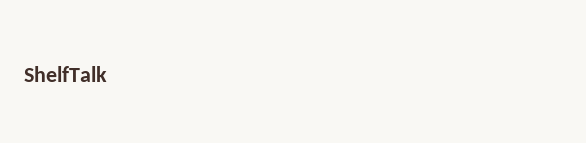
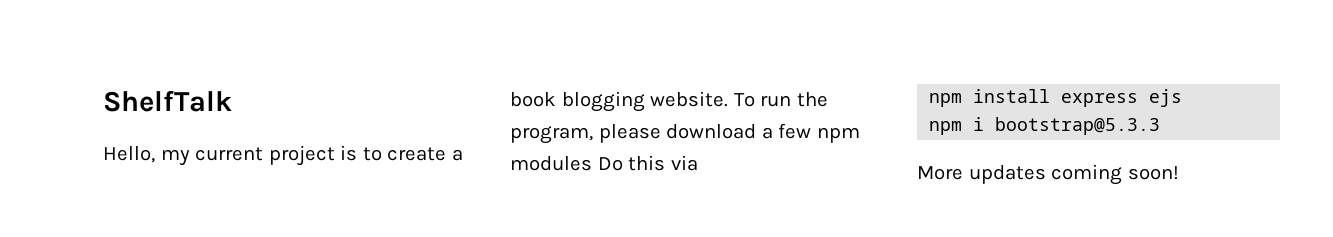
+ Hello, my current project is to create a book blogging website. To run the program, please download a few npm modules Do this via
+ npm install express ejs
+ npm i bootstrap@5.3.3
+ More updates coming soon!

